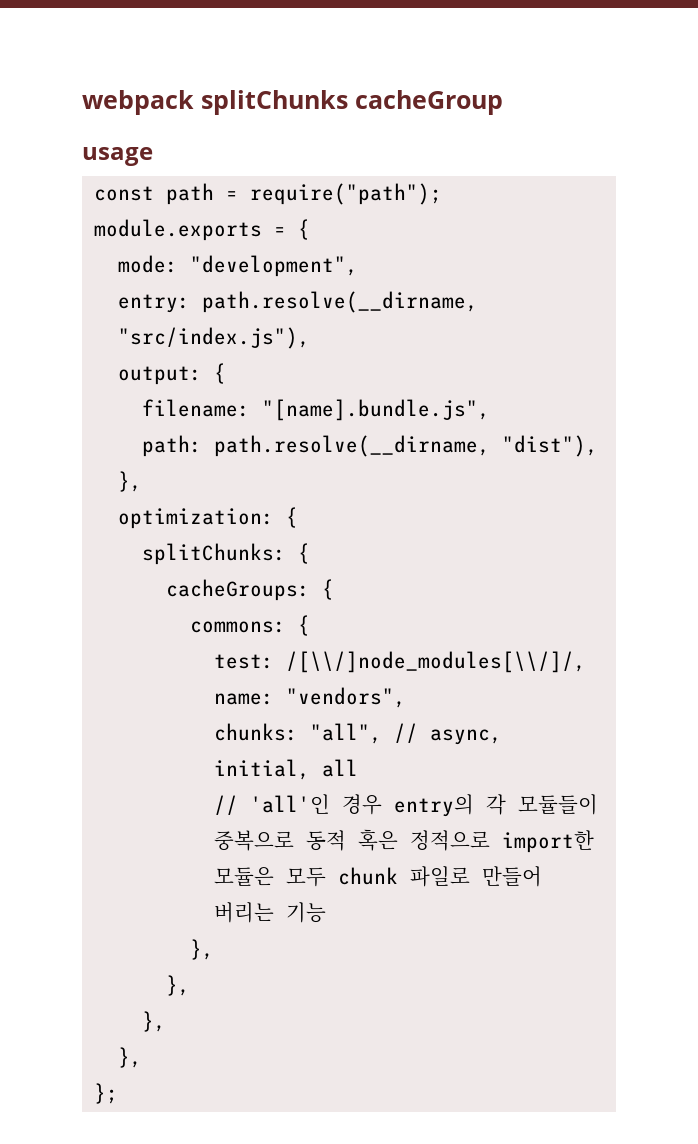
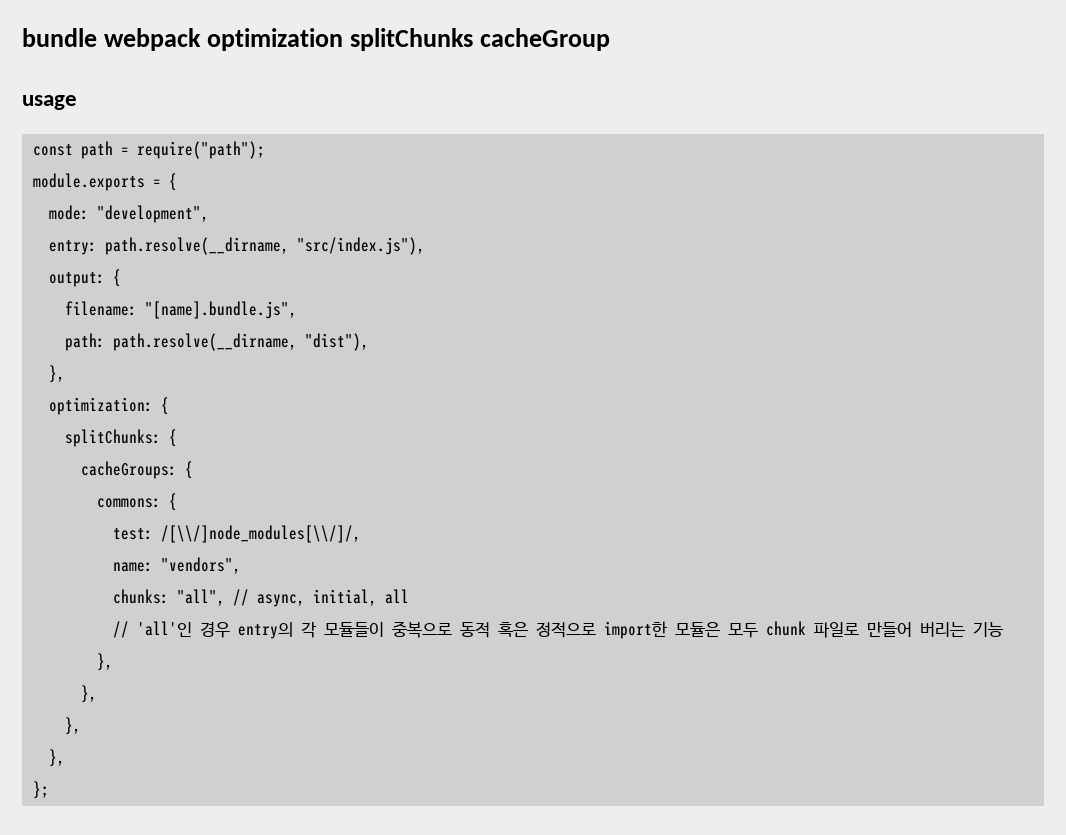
- webpack splitChunks cacheGroup
+ bundle webpack optimization splitChunks cacheGroup

